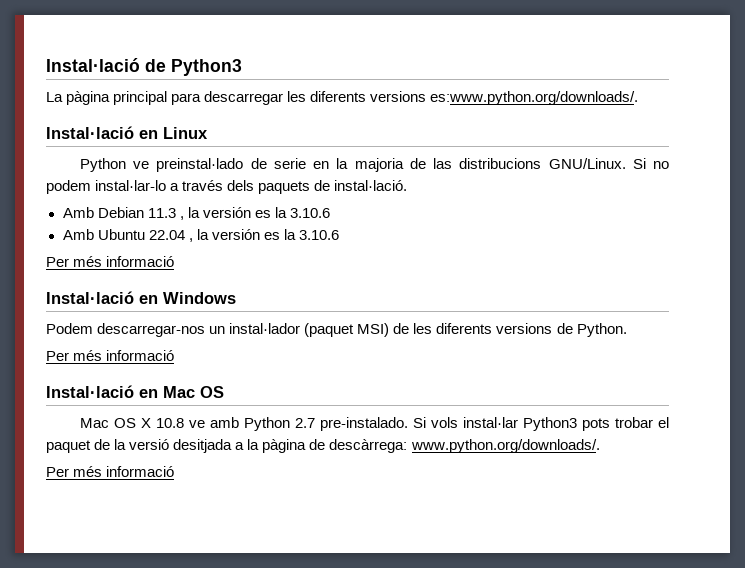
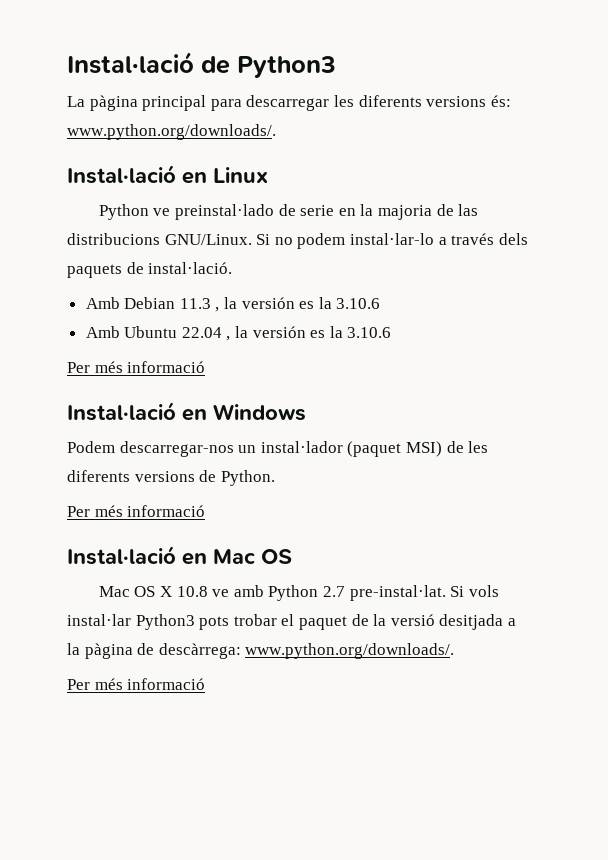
- La pàgina principal para descarregar les diferents versions es:www.python.org/downloads/.
+ La pàgina principal para descarregar les diferents versions és: www.python.org/downloads/.
- Mac OS X 10.8 ve amb Python 2.7 pre-instalado.
+ Mac OS X 10.8 ve amb Python 2.7 pre-instal·lat.

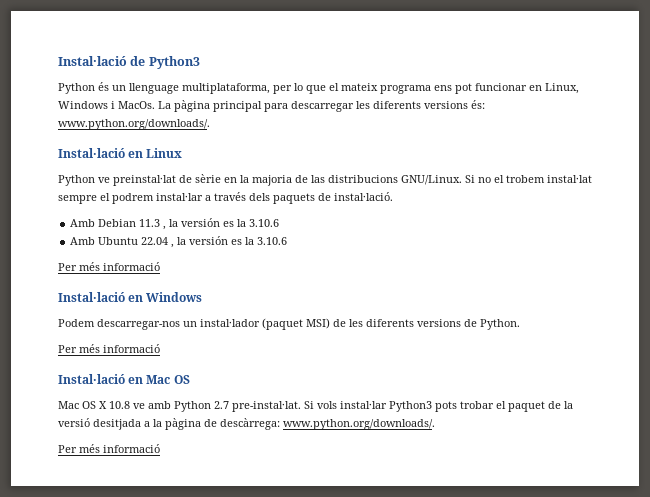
+ Python és un llenguage multiplataforma, per lo que el mateix programa ens pot funcionar en Linux, Windows i MacOs.
- Python ve preinstal·lado de serie en la majoria de las distribucions GNU/Linux.
+ Python ve preinstal·lat de sèrie en la majoria de las distribucions GNU/Linux.
- Si no podem instal·lar-lo a través dels paquets de instal·lació.
+ Si no el trobem instal·lat sempre el podrem instal·lar a través dels paquets de instal·lació.

